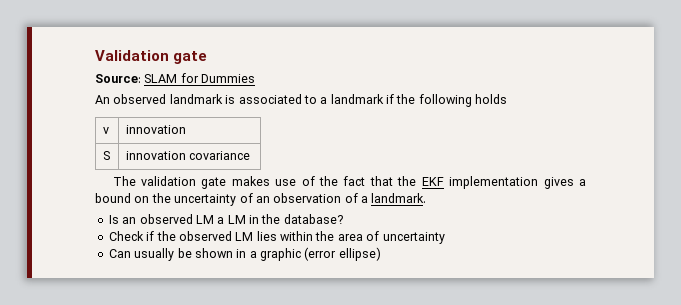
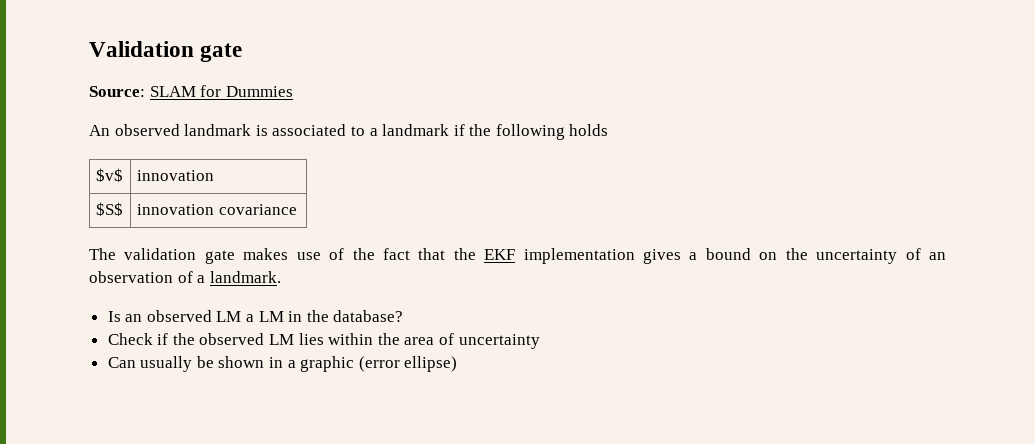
- v | innovation
+ $v$ | innovation
- S | innovation covariance
+ $S$ | innovation covariance

